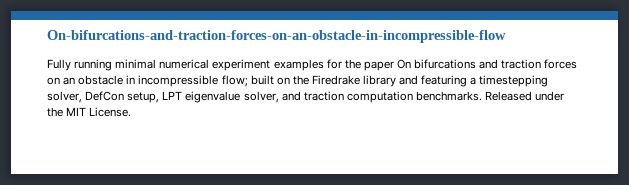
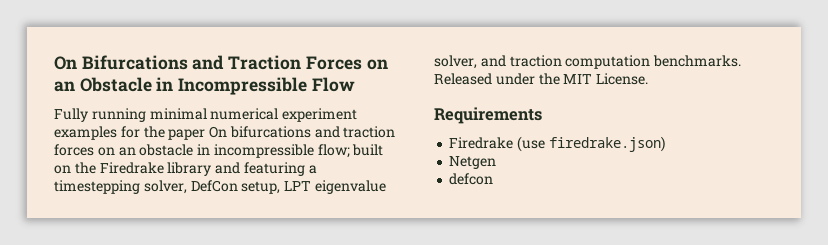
- On-bifurcations-and-traction-forces-on-an-obstacle-in-incompressible-flow
+ On Bifurcations and Traction Forces on an Obstacle in Incompressible Flow
+ Requirements
+ Firedrake (use firedrake.json)
+ Netgen
+ defcon

